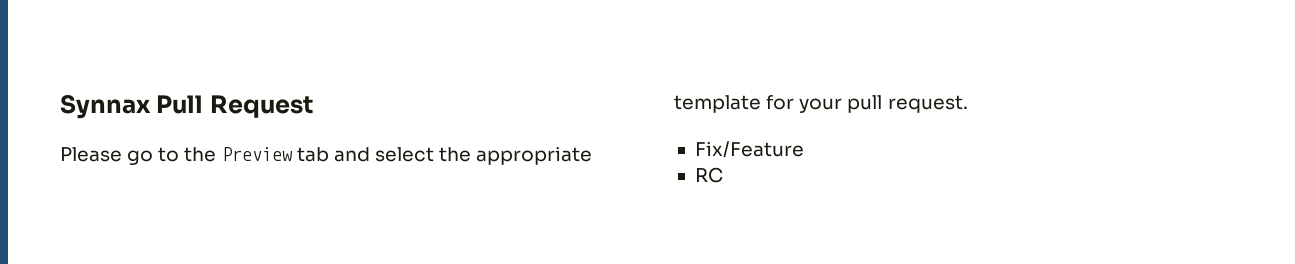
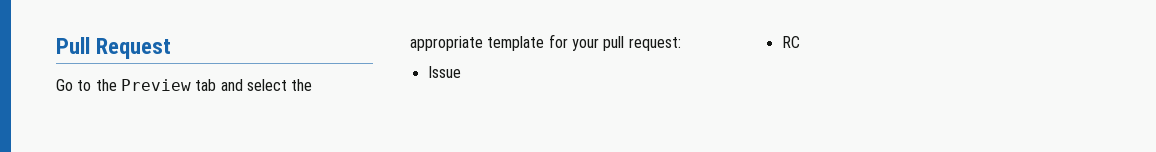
- Synnax Pull Request
+ Pull Request
- Please go to the Preview tab and select the appropriate template for your pull request.
- Fix/Feature
+ Go to the Preview tab and select the appropriate template for your pull request:
+ Issue

